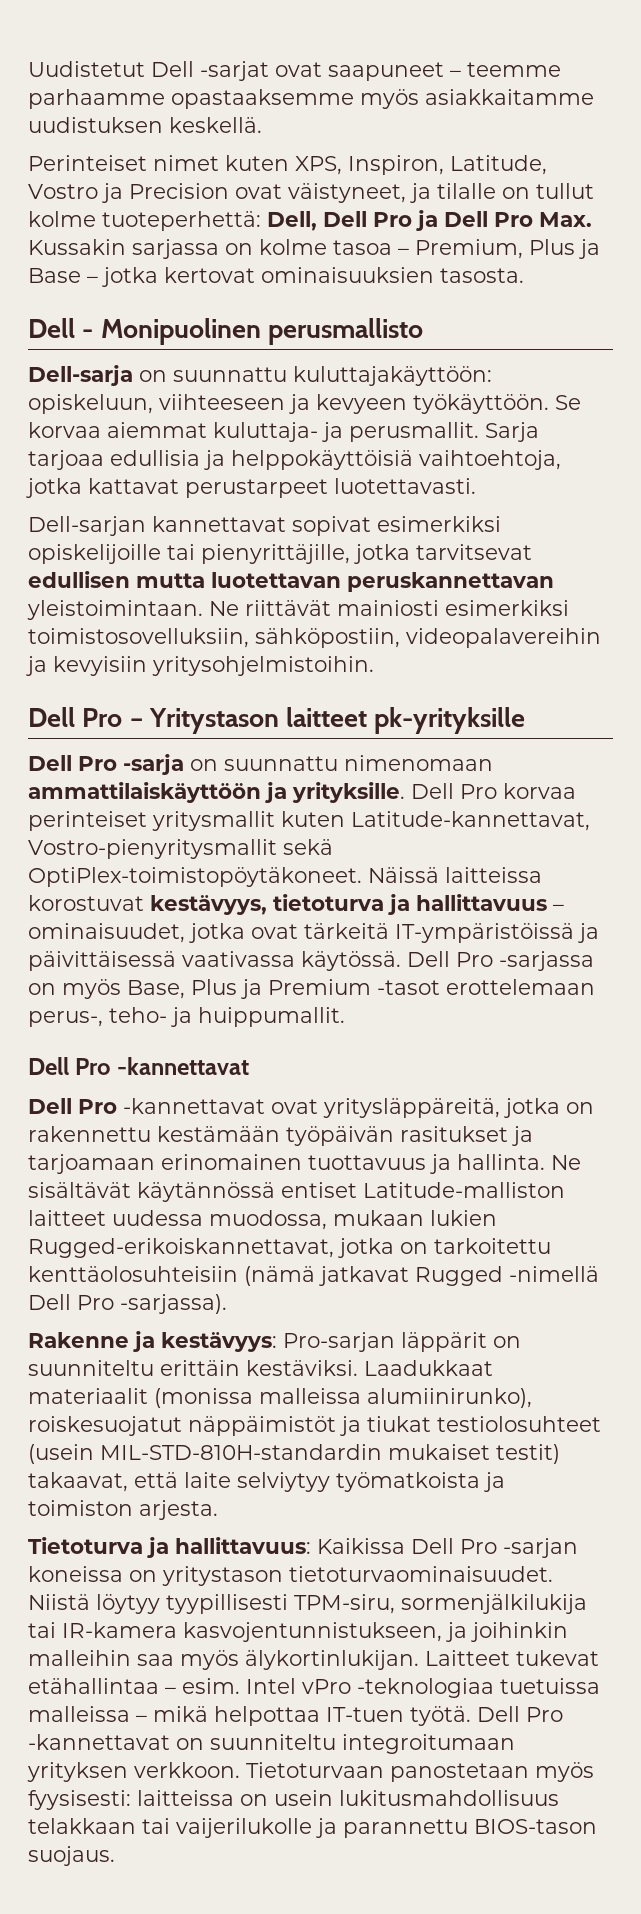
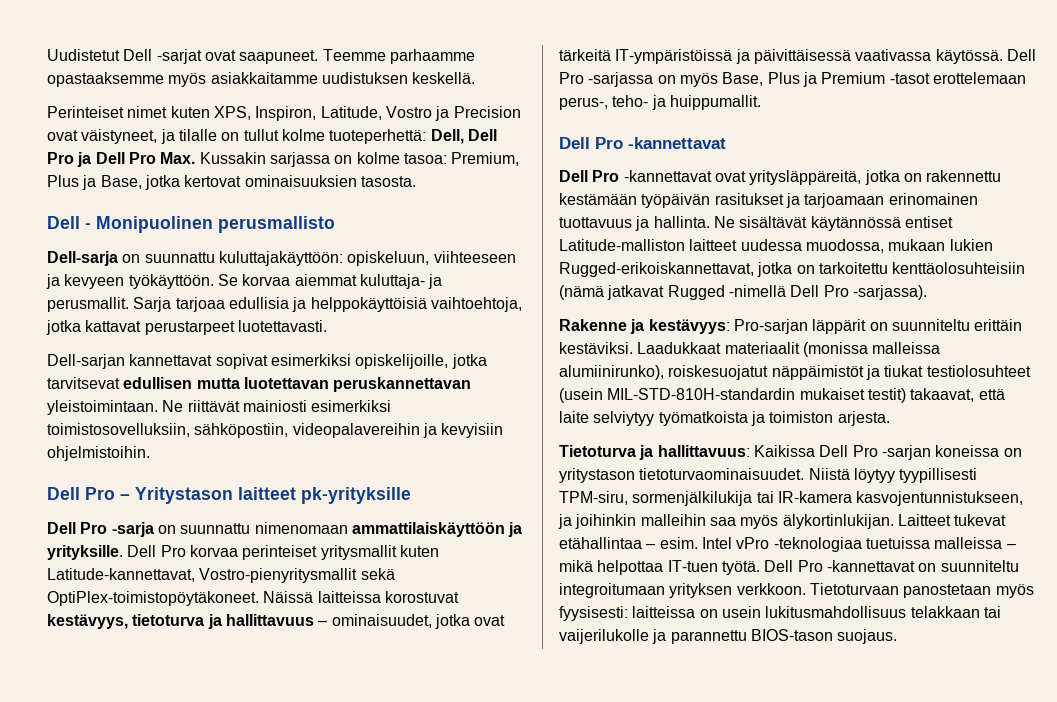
- Uudistetut Dell -sarjat ovat saapuneet – teemme parhaamme opastaaksemme myös asiakkaitamme uudistuksen keskellä.
+ Uudistetut Dell -sarjat ovat saapuneet. Teemme parhaamme opastaaksemme myös asiakkaitamme uudistuksen keskellä.
- Perinteiset nimet kuten XPS, Inspiron, Latitude, Vostro ja Precision ovat väistyneet, ja tilalle on tullut kolme tuoteperhettä: Dell, Dell Pro ja Dell Pro Max. Kussakin sarjassa on kolme tasoa – Premium, Plus ja Base – jotka kertovat ominaisuuksien tasosta.
+ Perinteiset nimet kuten XPS, Inspiron, Latitude, Vostro ja Precision ovat väistyneet, ja tilalle on tullut kolme tuoteperhettä: Dell, Dell Pro ja Dell Pro Max. Kussakin sarjassa on kolme tasoa: Premium, Plus ja Base, jotka kertovat ominaisuuksien tasosta.
- Dell-sarjan kannettavat sopivat esimerkiksi opiskelijoille tai pienyrittäjille, jotka tarvitsevat edullisen mutta luotettavan peruskannettavan yleistoimintaan.
+ Dell-sarjan kannettavat sopivat esimerkiksi opiskelijoille, jotka tarvitsevat edullisen mutta luotettavan peruskannettavan yleistoimintaan.
- Ne riittävät mainiosti esimerkiksi toimistosovelluksiin, sähköpostiin, videopalavereihin ja kevyisiin yritysohjelmistoihin.
+ Ne riittävät mainiosti esimerkiksi toimistosovelluksiin, sähköpostiin, videopalavereihin ja kevyisiin ohjelmistoihin.

